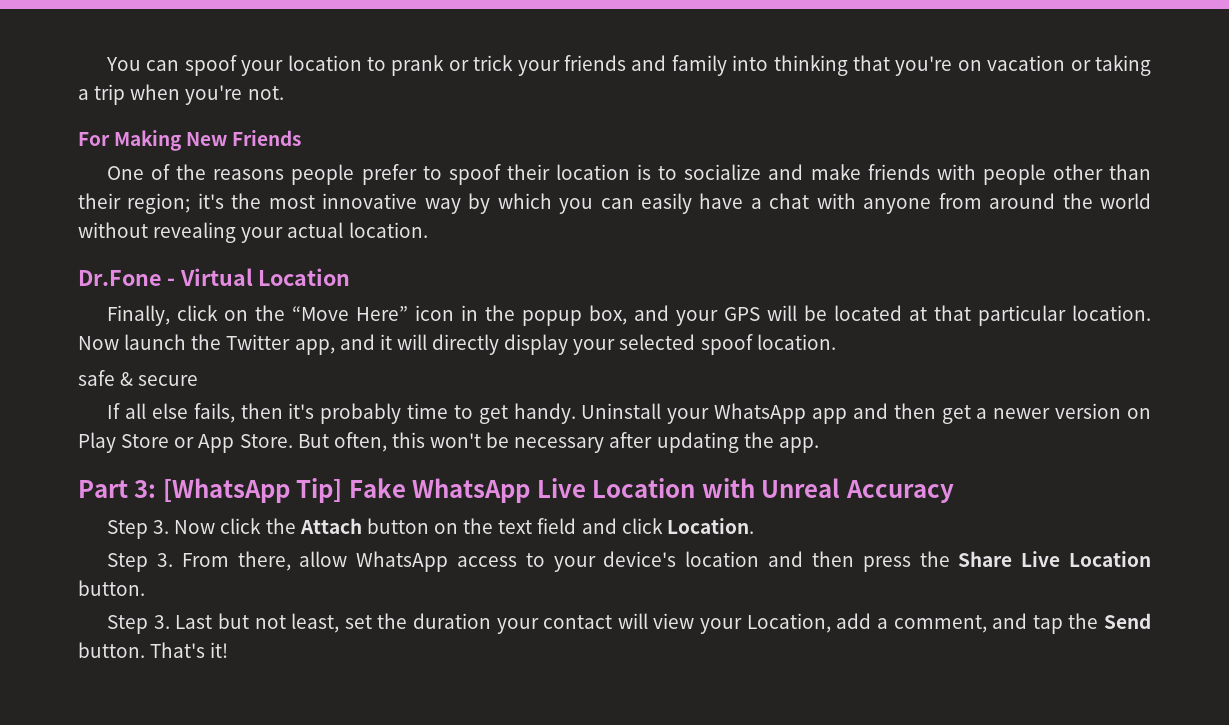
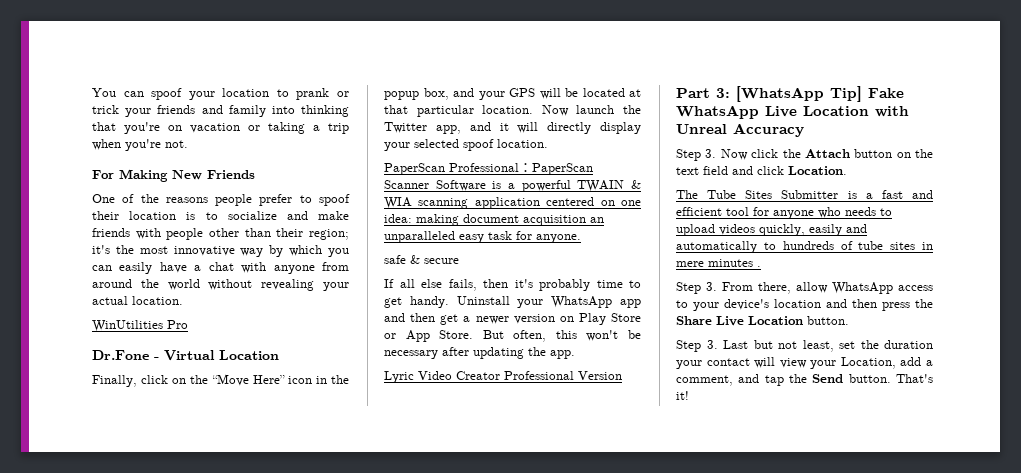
+ WinUtilities Pro
+ PaperScan Professional：PaperScan Scanner Software is a powerful TWAIN & WIA scanning application centered on one idea: making document acquisition an unparalleled easy task for anyone.
+ Lyric Video Creator Professional Version
+ The Tube Sites Submitter is a fast and efficient tool for anyone who needs to upload videos quickly, easily and automatically to hundreds of tube sites in mere minutes .

